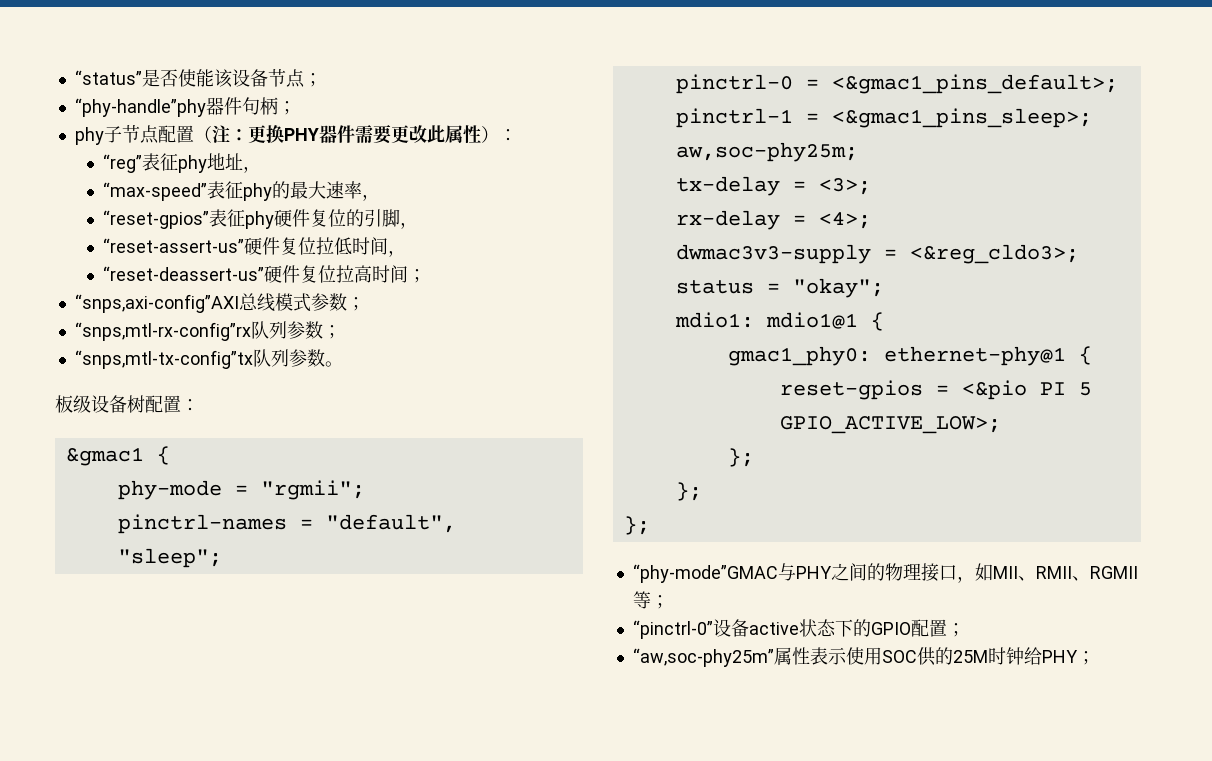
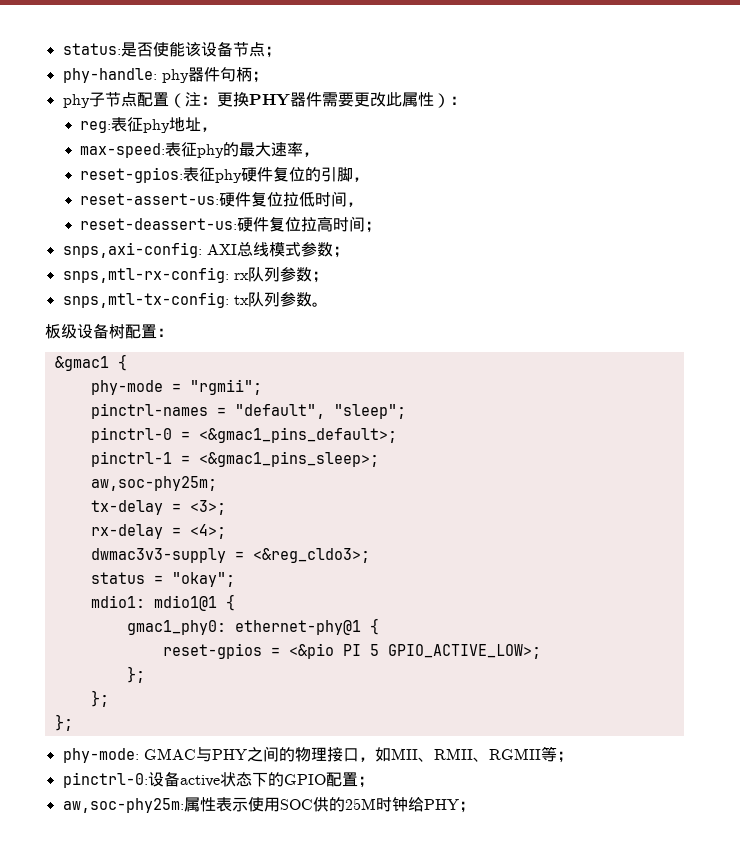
- “status”是否使能该设备节点；
+ status:是否使能该设备节点；
- “phy-handle”phy器件句柄；
+ phy-handle: phy器件句柄；
- “reg”表征phy地址，
+ reg:表征phy地址，
- “max-speed”表征phy的最大速率，
+ max-speed:表征phy的最大速率，
- “reset-gpios”表征phy硬件复位的引脚，
+ reset-gpios:表征phy硬件复位的引脚，
- “reset-assert-us”硬件复位拉低时间，
+ reset-assert-us:硬件复位拉低时间，
- “reset-deassert-us”硬件复位拉高时间；
+ reset-deassert-us:硬件复位拉高时间；
- “snps,axi-config”AXI总线模式参数；
+ snps,axi-config: AXI总线模式参数；
- “snps,mtl-rx-config”rx队列参数；
+ snps,mtl-rx-config: rx队列参数；
- “snps,mtl-tx-config”tx队列参数。
+ snps,mtl-tx-config: tx队列参数。
- “phy-mode”GMAC与PHY之间的物理接口，如MII、RMII、RGMII等；
+ phy-mode: GMAC与PHY之间的物理接口，如MII、RMII、RGMII等；
- “pinctrl-0”设备active状态下的GPIO配置；
+ pinctrl-0:设备active状态下的GPIO配置；
- “aw,soc-phy25m”属性表示使用SOC供的25M时钟给PHY；
+ aw,soc-phy25m:属性表示使用SOC供的25M时钟给PHY；

